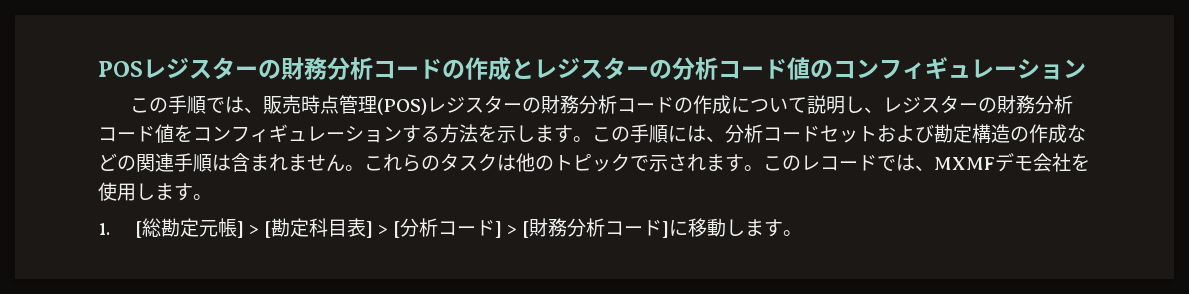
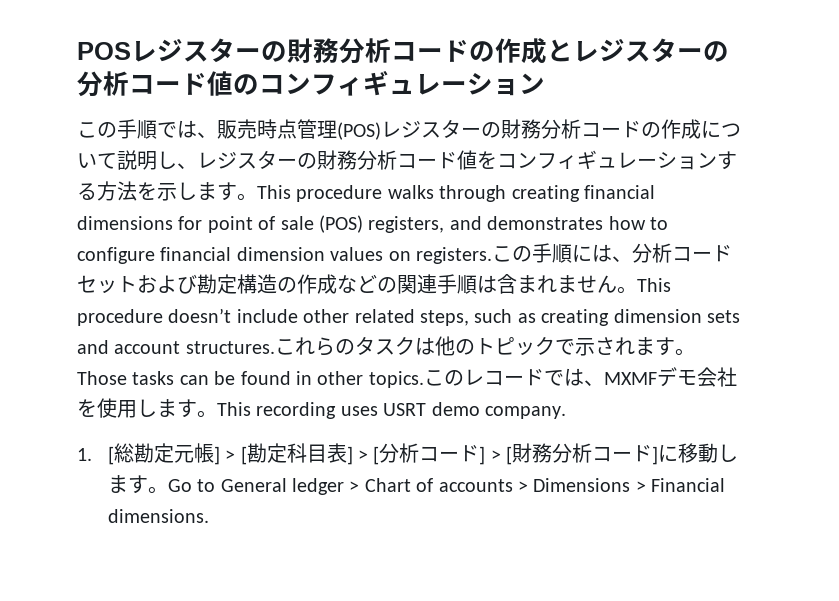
+ This procedure walks through creating financial dimensions for point of sale (POS) registers, and demonstrates how to configure financial dimension values on registers.
+ This procedure doesn’t include other related steps, such as creating dimension sets and account structures.
+ Those tasks can be found in other topics.
+ This recording uses USRT demo company.
+ Go to General ledger > Chart of accounts > Dimensions > Financial dimensions.

